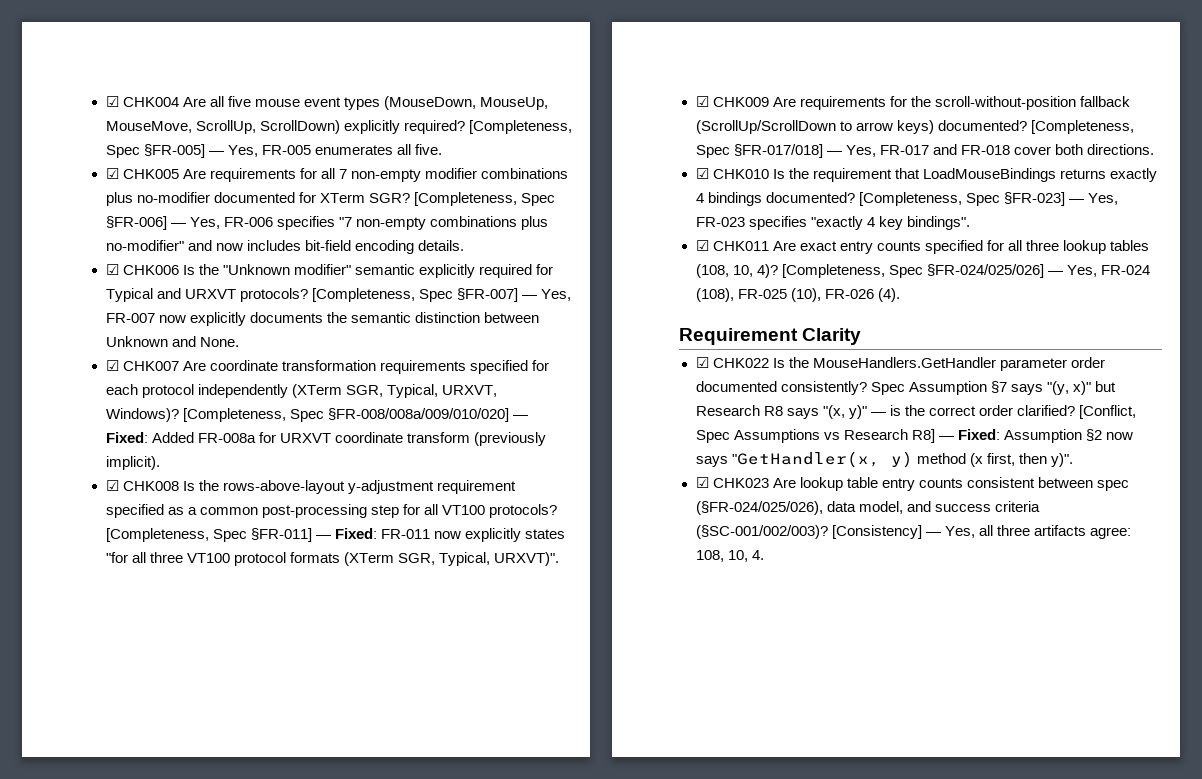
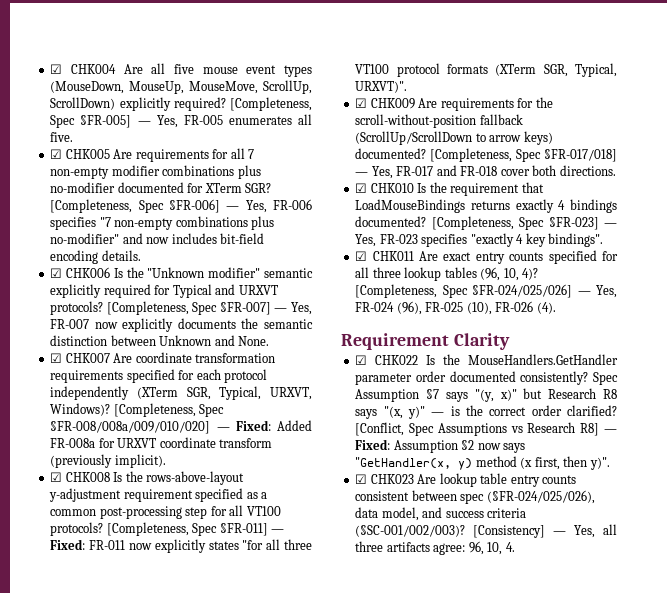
- ☑ CHK011 Are exact entry counts specified for all three lookup tables (108, 10, 4)?
+ ☑ CHK011 Are exact entry counts specified for all three lookup tables (96, 10, 4)?
- [Completeness, Spec §FR-024/025/026] — Yes, FR-024 (108), FR-025 (10), FR-026 (4).
+ [Completeness, Spec §FR-024/025/026] — Yes, FR-024 (96), FR-025 (10), FR-026 (4).
- [Consistency] — Yes, all three artifacts agree: 108, 10, 4.
+ [Consistency] — Yes, all three artifacts agree: 96, 10, 4.

